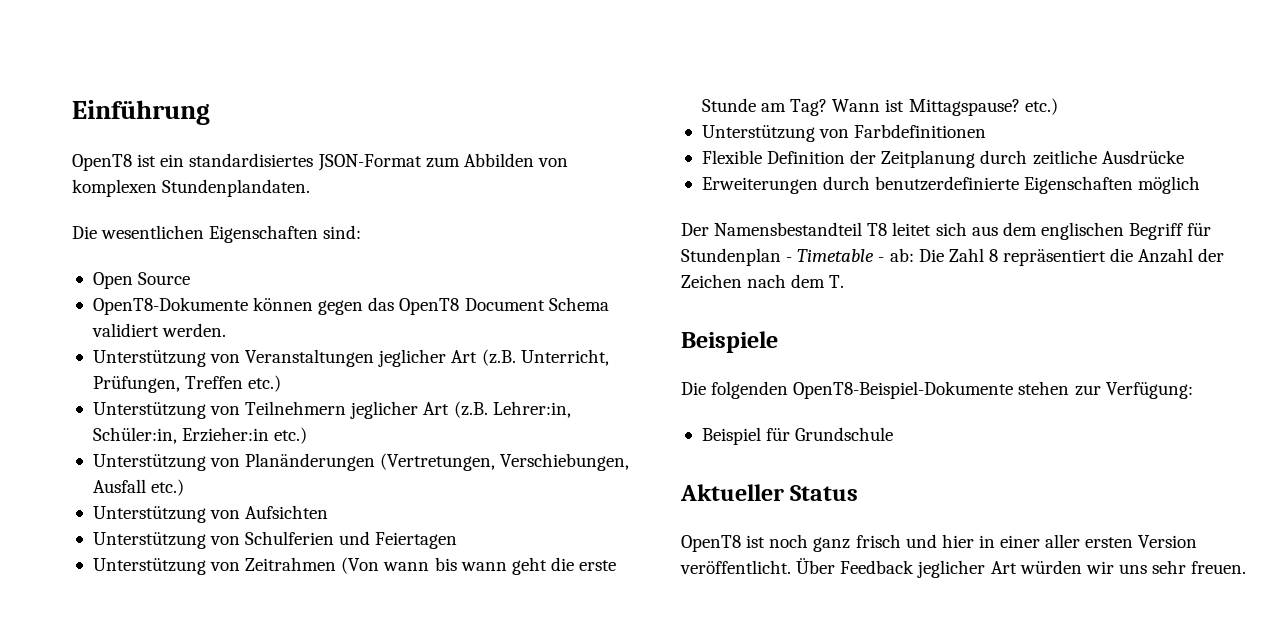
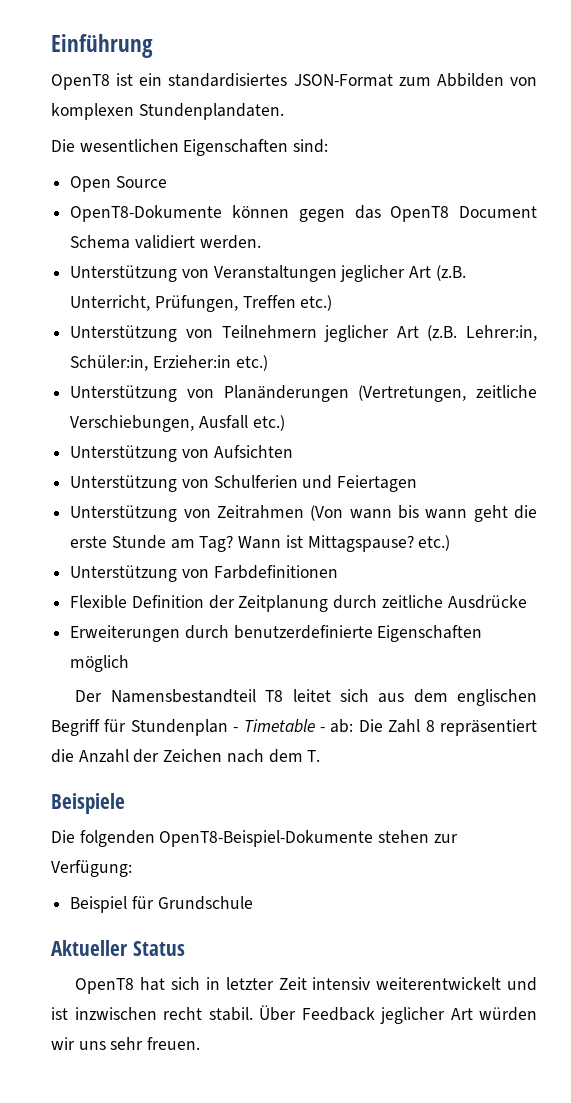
- Unterstützung von Planänderungen (Vertretungen, Verschiebungen, Ausfall etc.)
+ Unterstützung von Planänderungen (Vertretungen, zeitliche Verschiebungen, Ausfall etc.)
- OpenT8 ist noch ganz frisch und hier in einer aller ersten Version veröffentlicht.
+ OpenT8 hat sich in letzter Zeit intensiv weiterentwickelt und ist inzwischen recht stabil.

